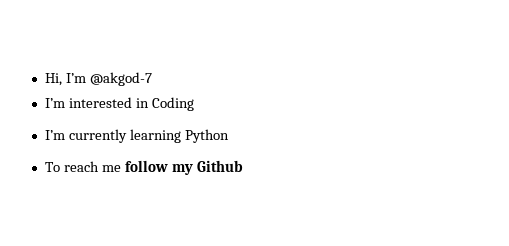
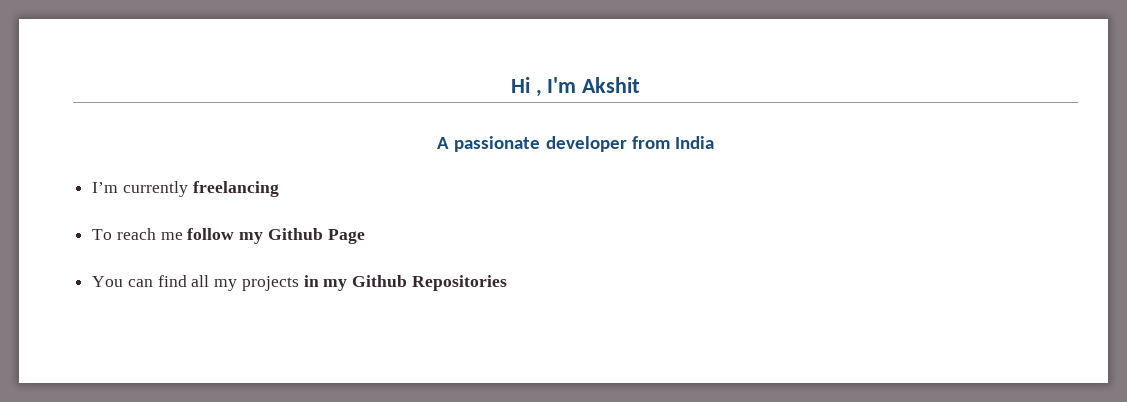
- Hi, I’m @akgod-7
- I’m interested in Coding
+ Hi , I'm Akshit
+ A passionate developer from India
- I’m currently learning Python
+ I’m currently freelancing
- To reach me follow my Github
+ To reach me follow my Github Page
+ You can find all my projects in my Github Repositories

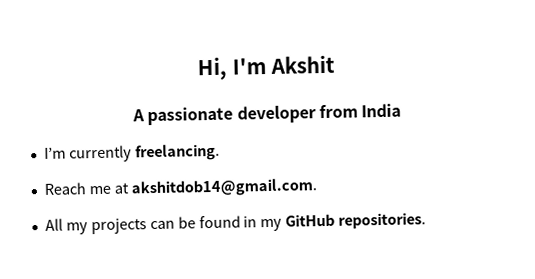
- Hi , I'm Akshit
+ Hi, I'm Akshit
- I’m currently freelancing
- To reach me follow my Github Page
- You can find all my projects in my Github Repositories
+ I’m currently freelancing.
+ Reach me at akshitdob14@gmail.com.
+ All my projects can be found in my GitHub repositories.

